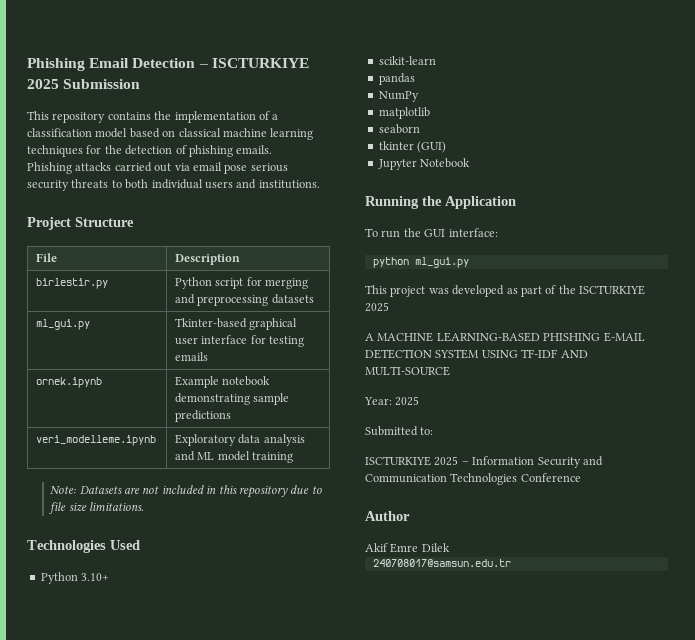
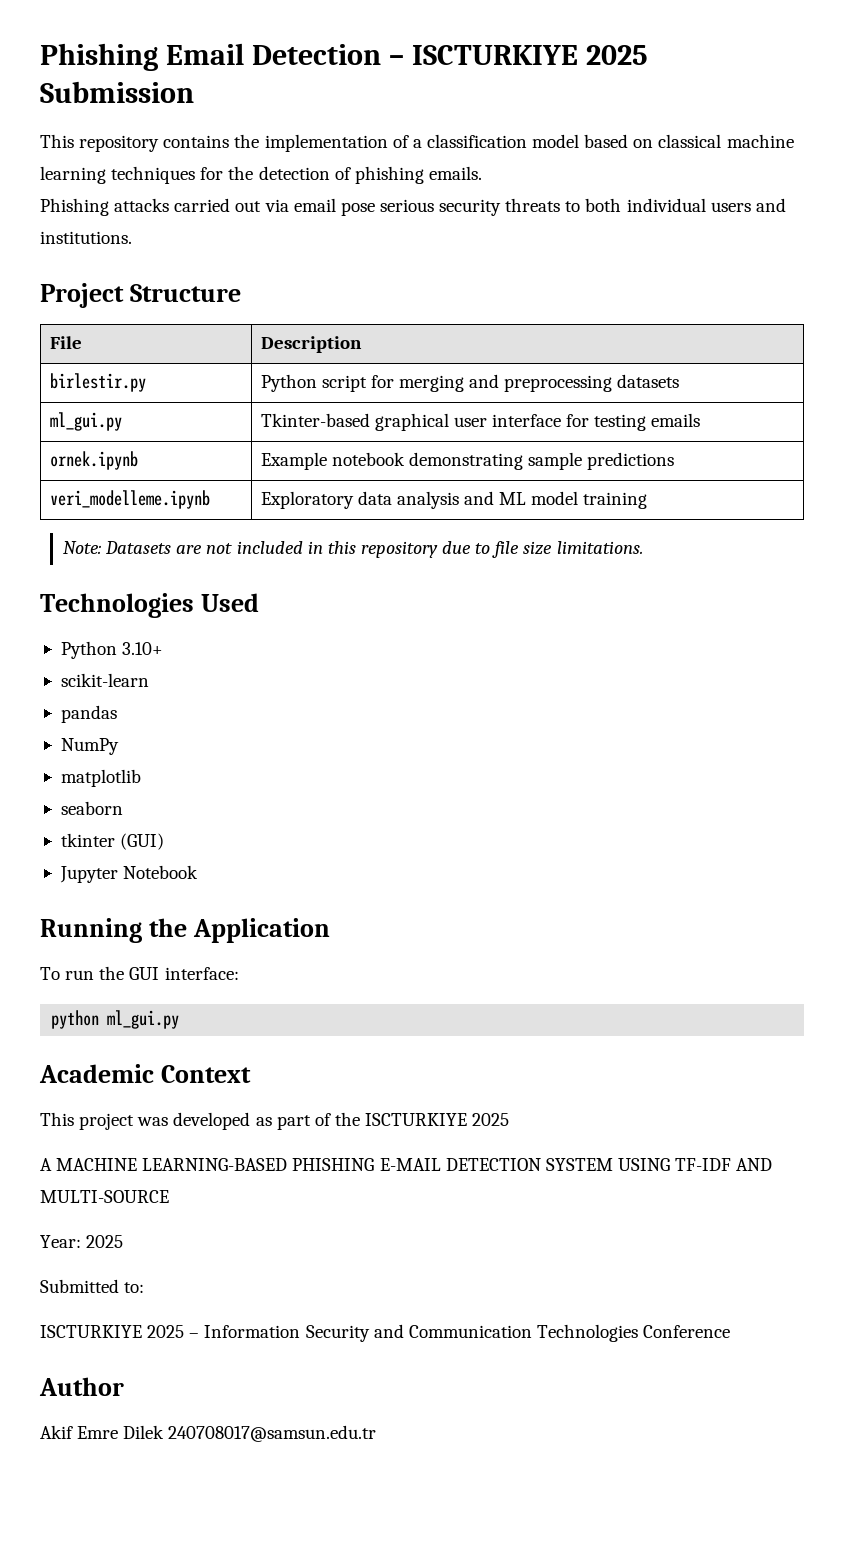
+ Academic Context
- Akif Emre Dilek
- 240708017@samsun.edu.tr
+ Akif Emre Dilek 240708017@samsun.edu.tr

